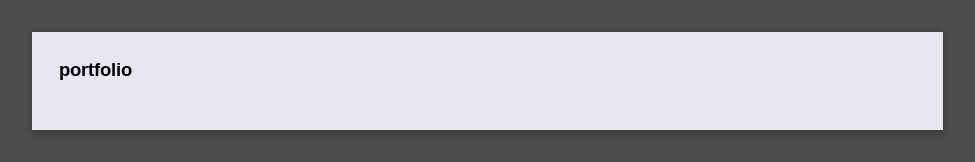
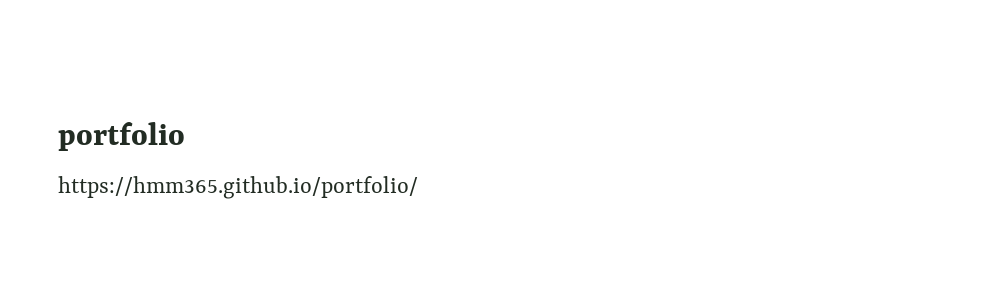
+ https://hmm365.github.io/portfolio/

